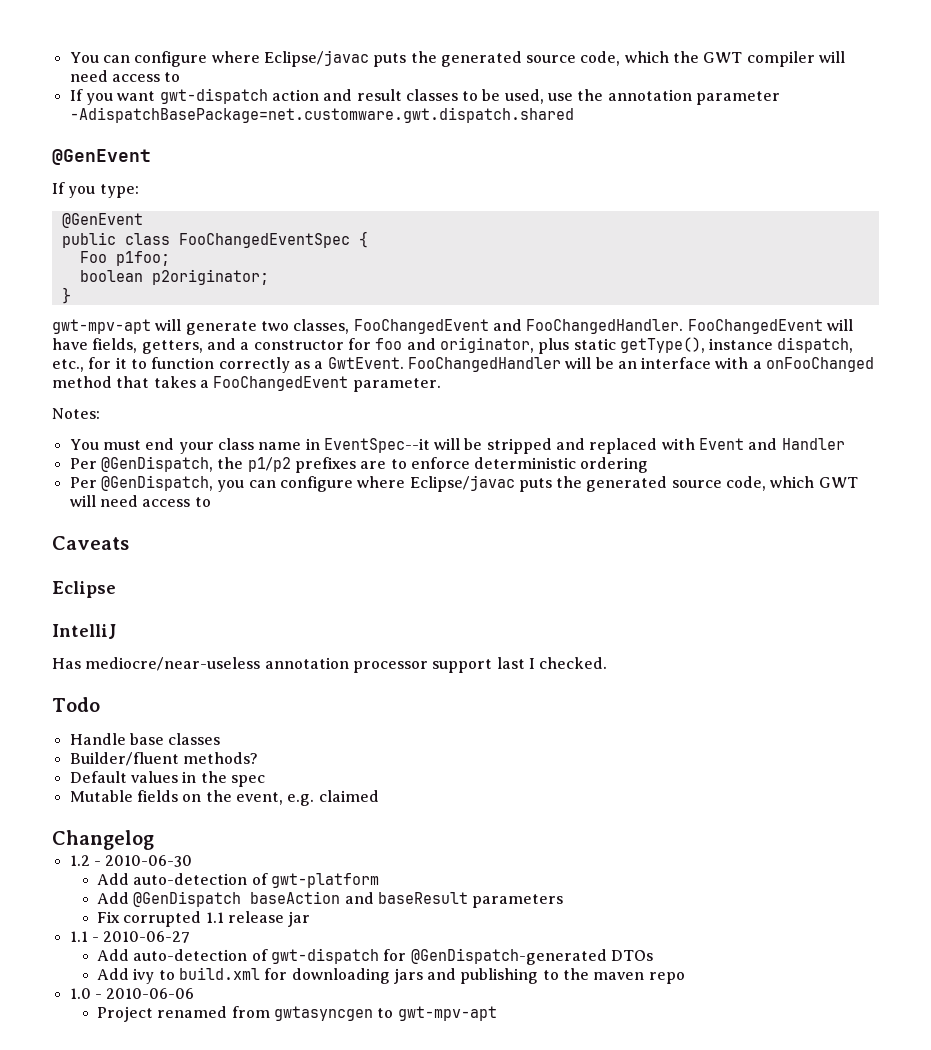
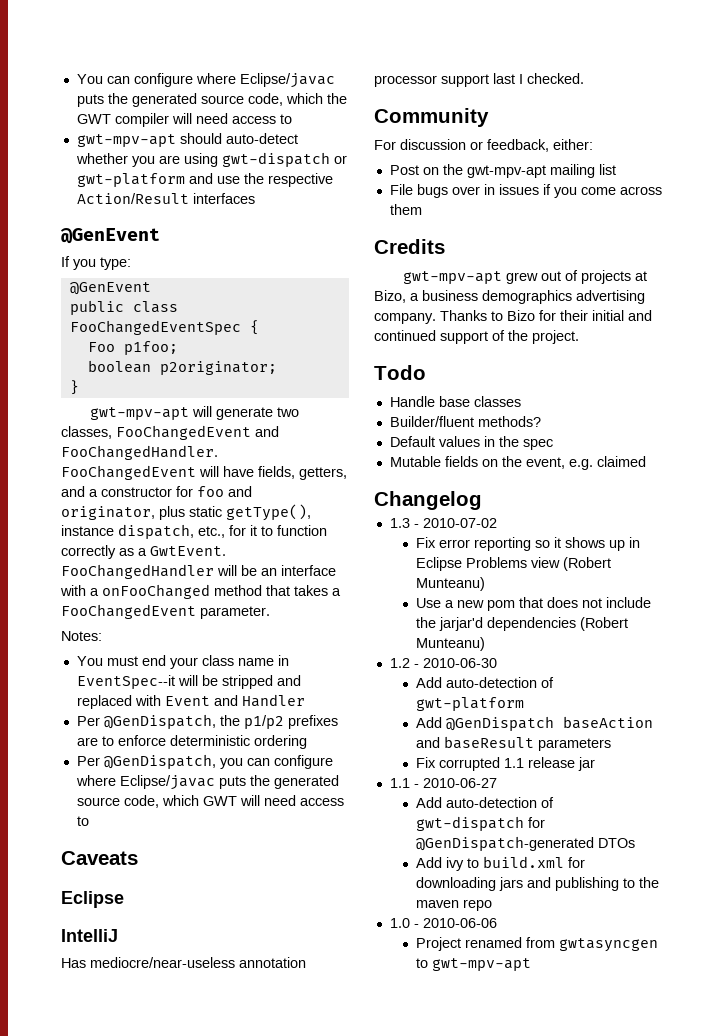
- If you want gwt-dispatch action and result classes to be used, use the annotation parameter -AdispatchBasePackage=net.customware.gwt.dispatch.shared
+ gwt-mpv-apt should auto-detect whether you are using gwt-dispatch or gwt-platform and use the respective Action/Result interfaces
+ Community
+ For discussion or feedback, either:
+ Post on the gwt-mpv-apt mailing list
+ File bugs over in issues if you come across them
+ Credits
+ gwt-mpv-apt grew out of projects at Bizo, a business demographics advertising company. Thanks to Bizo for their initial and continued support of the project.
+ 1.3 - 2010-07-02
+ Fix error reporting so it shows up in Eclipse Problems view (Robert Munteanu)
+ Use a new pom that does not include the jarjar'd dependencies (Robert Munteanu)

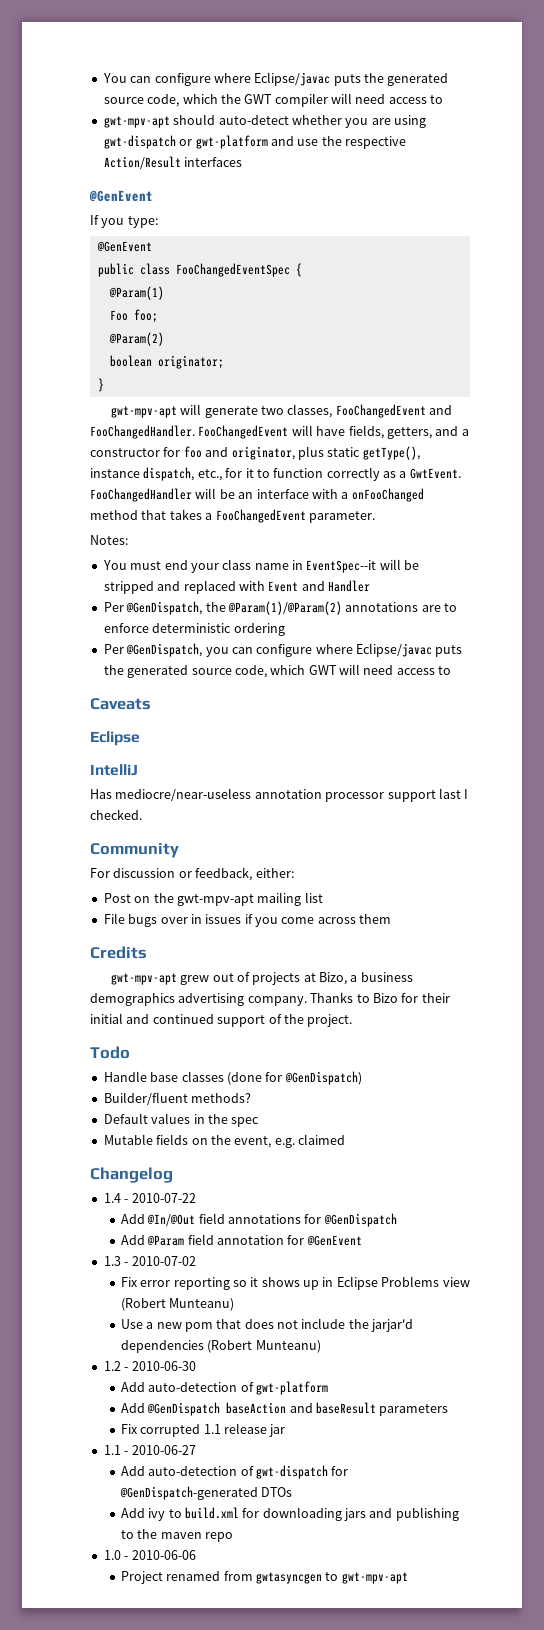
+ @Param(1)
- Foo p1foo;
+ Foo foo;
+ @Param(2)
- boolean p2originator;
+ boolean originator;
- Per @GenDispatch, the p1/p2 prefixes are to enforce deterministic ordering
+ Per @GenDispatch, the @Param(1)/@Param(2) annotations are to enforce deterministic ordering
- Handle base classes
+ Handle base classes (done for @GenDispatch)
+ 1.4 - 2010-07-22
+ Add @In/@Out field annotations for @GenDispatch
+ Add @Param field annotation for @GenEvent

